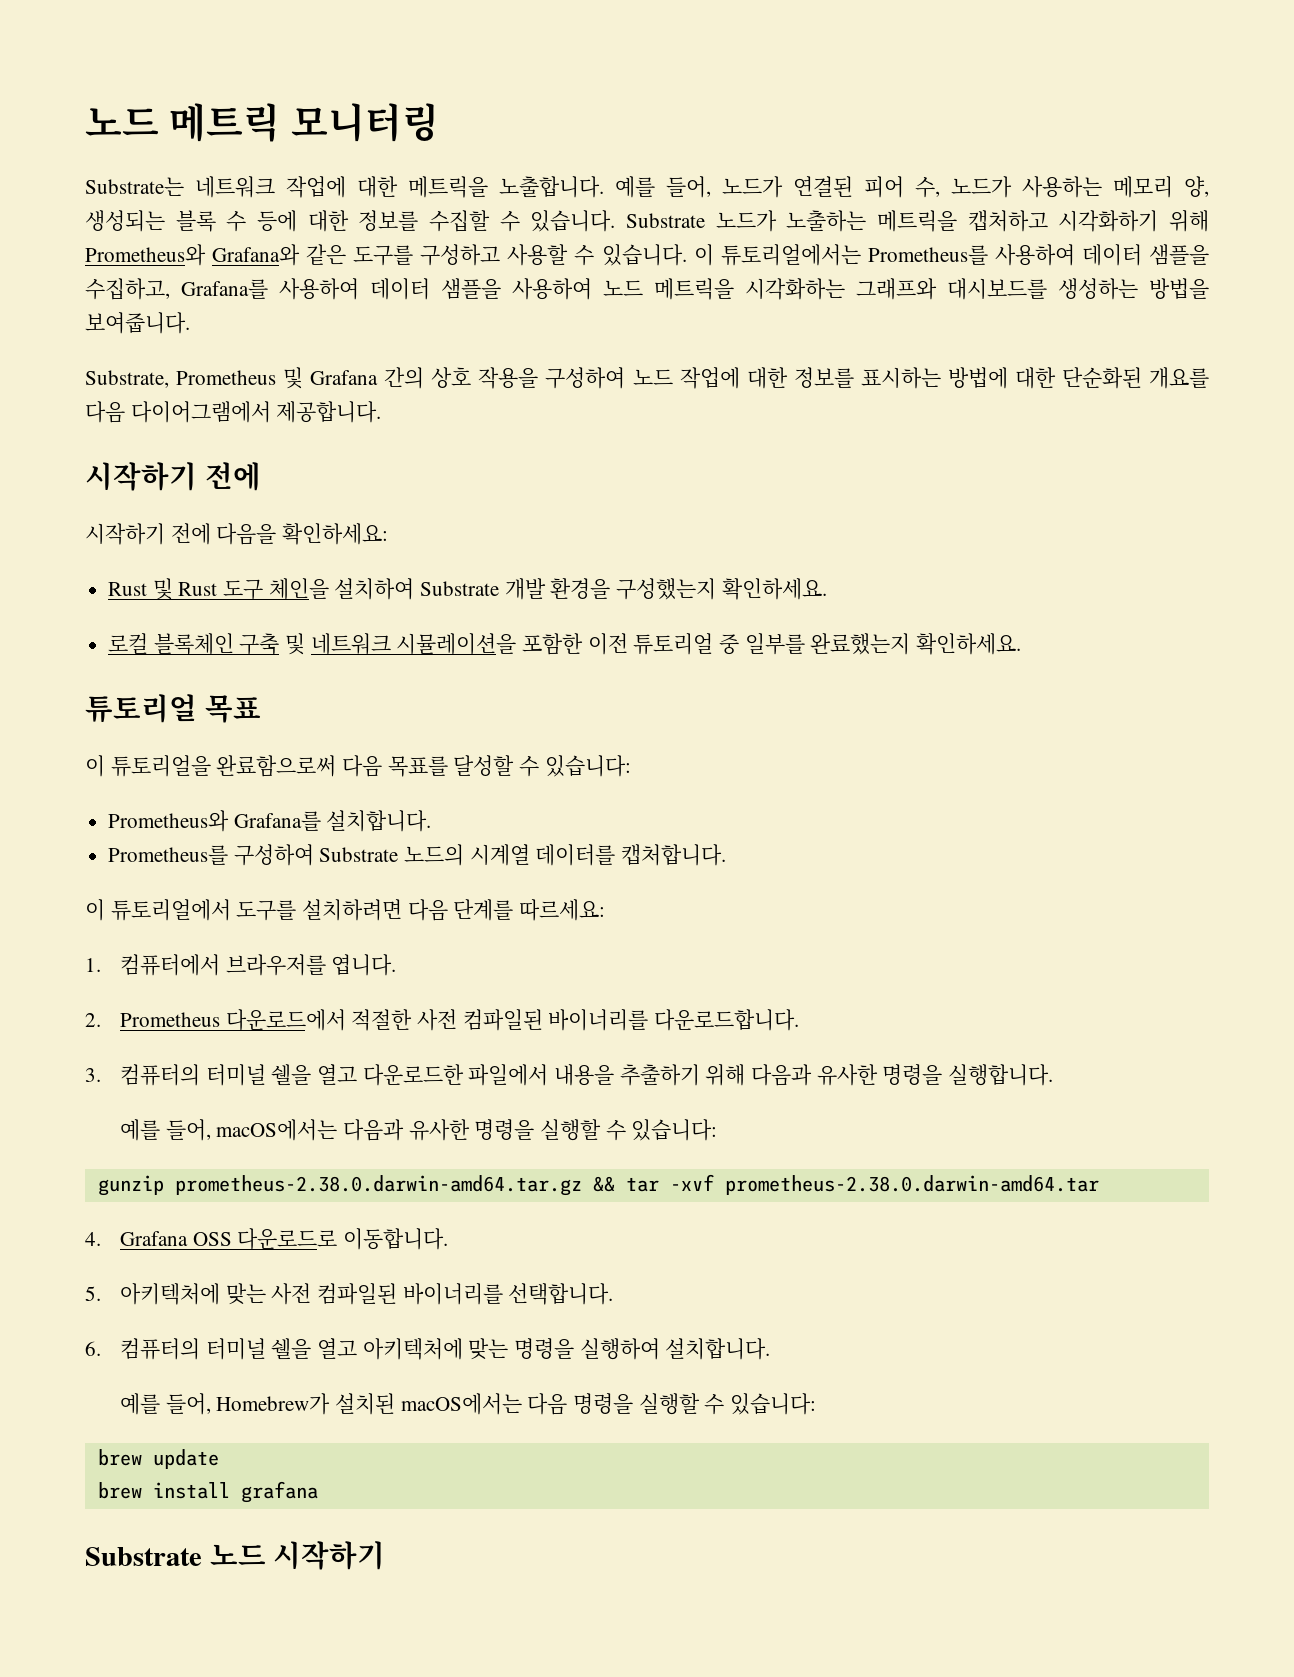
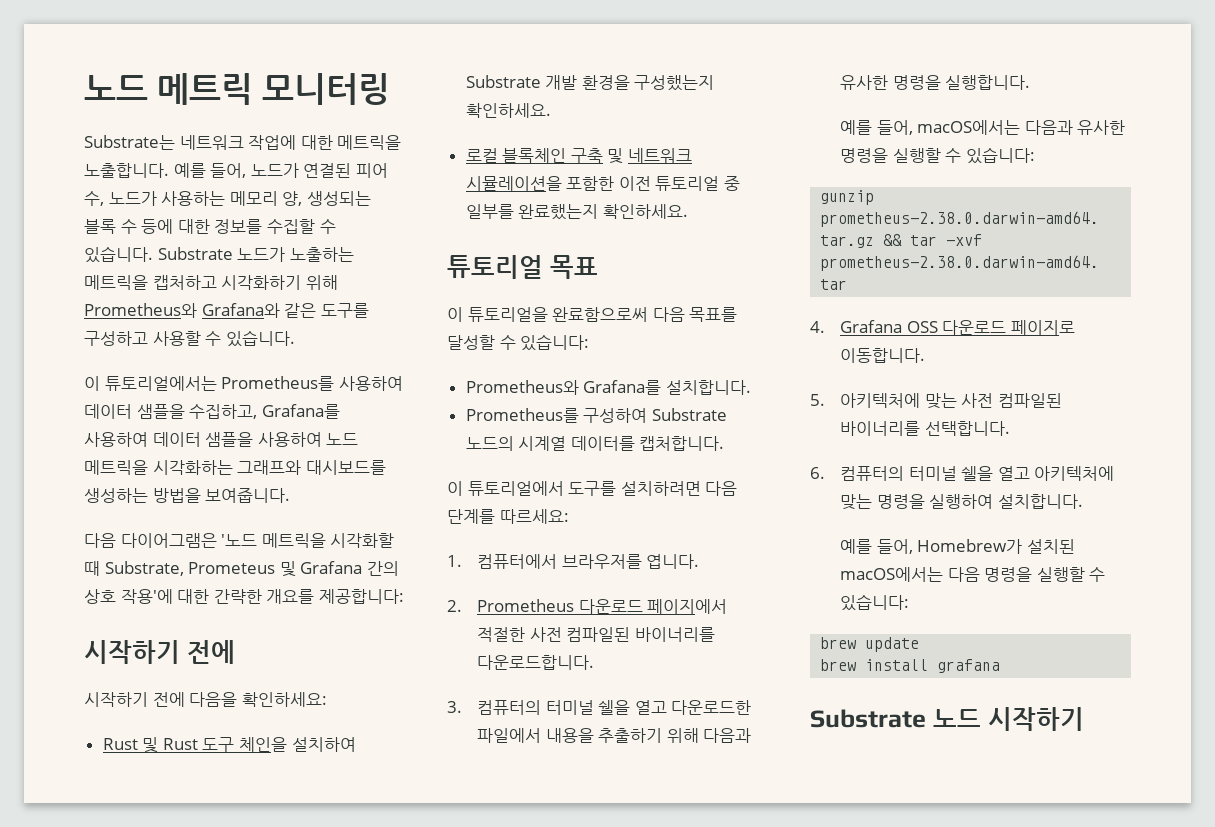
- Substrate 노드가 노출하는 메트릭을 캡처하고 시각화하기 위해 Prometheus와 Grafana와 같은 도구를 구성하고 사용할 수 있습니다. 이 튜토리얼에서는 Prometheus를 사용하여 데이터 샘플을 수집하고, Grafana를 사용하여 데이터 샘플을 사용하여 노드 메트릭을 시각화하는 그래프와 대시보드를 생성하는 방법을 보여줍니다.
+ Substrate 노드가 노출하는 메트릭을 캡처하고 시각화하기 위해 Prometheus와 Grafana와 같은 도구를 구성하고 사용할 수 있습니다.
+ 이 튜토리얼에서는 Prometheus를 사용하여 데이터 샘플을 수집하고, Grafana를 사용하여 데이터 샘플을 사용하여 노드 메트릭을 시각화하는 그래프와 대시보드를 생성하는 방법을 보여줍니다.
- Substrate, Prometheus 및 Grafana 간의 상호 작용을 구성하여 노드 작업에 대한 정보를 표시하는 방법에 대한 단순화된 개요를 다음 다이어그램에서 제공합니다.
+ 다음 다이어그램은 '노드 메트릭을 시각화할 때 Substrate, Prometeus 및 Grafana 간의 상호 작용'에 대한 간략한 개요를 제공합니다:
- 2. Prometheus 다운로드에서 적절한 사전 컴파일된 바이너리를 다운로드합니다.
+ 2. Prometheus 다운로드 페이지에서 적절한 사전 컴파일된 바이너리를 다운로드합니다.
- 4. Grafana OSS 다운로드로 이동합니다.
+ 4. Grafana OSS 다운로드 페이지로 이동합니다.

